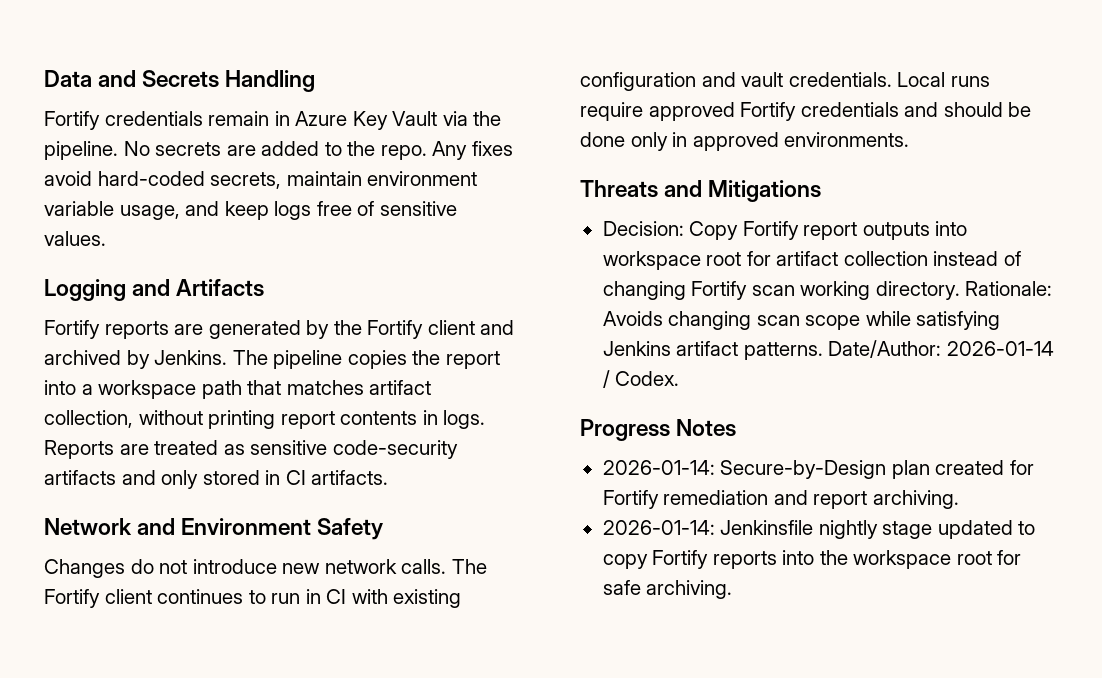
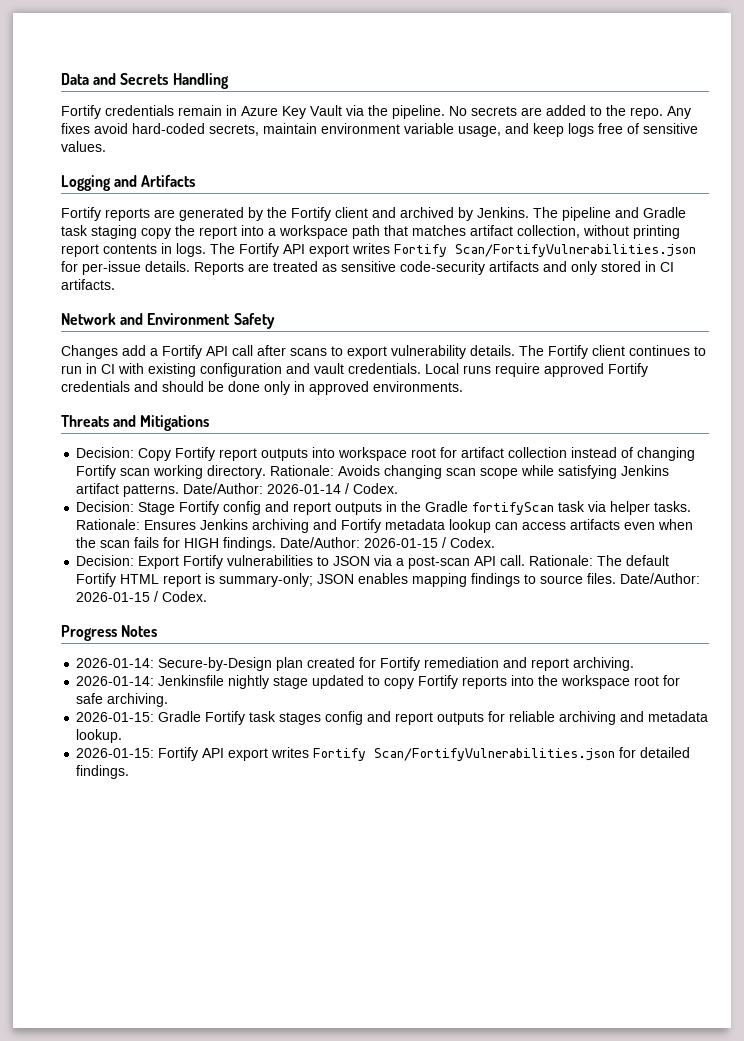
- The pipeline copies the report into a workspace path that matches artifact collection, without printing report contents in logs.
+ The pipeline and Gradle task staging copy the report into a workspace path that matches artifact collection, without printing report contents in logs.
+ The Fortify API export writes Fortify Scan/FortifyVulnerabilities.json for per-issue details.
- Changes do not introduce new network calls.
+ Changes add a Fortify API call after scans to export vulnerability details.
+ Decision: Stage Fortify config and report outputs in the Gradle fortifyScan task via helper tasks. Rationale: Ensures Jenkins archiving and Fortify metadata lookup can access artifacts even when the scan fails for HIGH findings. Date/Author: 2026-01-15 / Codex.
+ Decision: Export Fortify vulnerabilities to JSON via a post-scan API call. Rationale: The default Fortify HTML report is summary-only; JSON enables mapping findings to source files. Date/Author: 2026-01-15 / Codex.
+ 2026-01-15: Gradle Fortify task stages config and report outputs for reliable archiving and metadata lookup.
+ 2026-01-15: Fortify API export writes Fortify Scan/FortifyVulnerabilities.json for detailed findings.

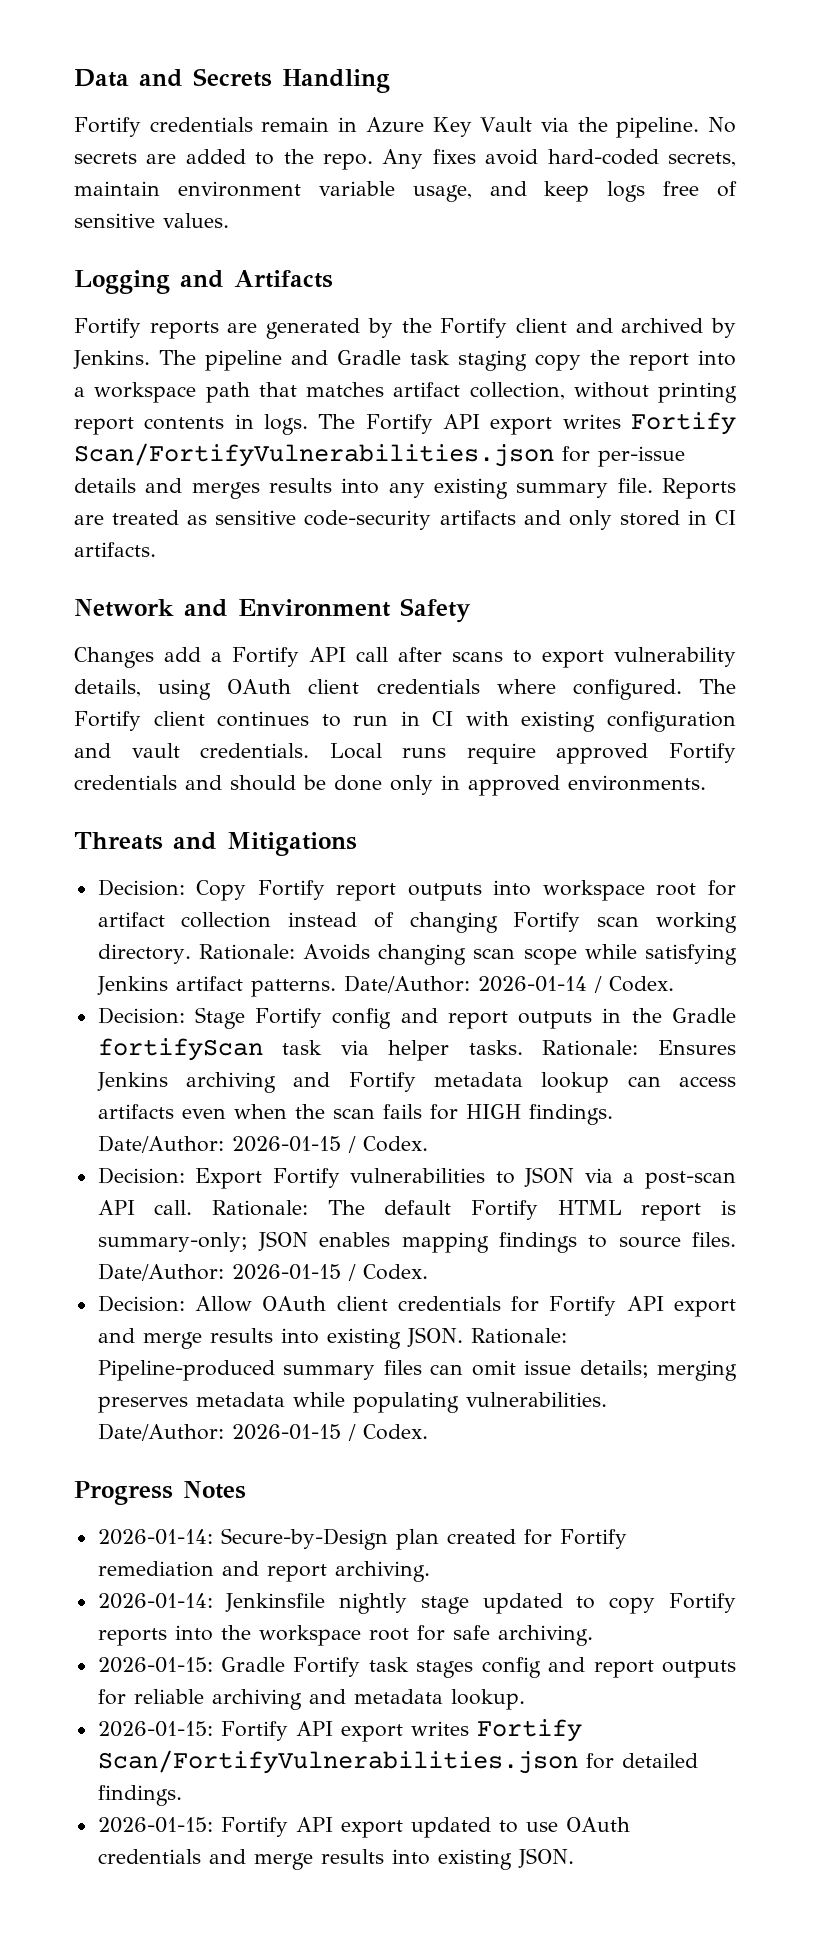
- The Fortify API export writes Fortify Scan/FortifyVulnerabilities.json for per-issue details.
+ The Fortify API export writes Fortify Scan/FortifyVulnerabilities.json for per-issue details and merges results into any existing summary file.
- Changes add a Fortify API call after scans to export vulnerability details.
+ Changes add a Fortify API call after scans to export vulnerability details, using OAuth client credentials where configured.
+ Decision: Allow OAuth client credentials for Fortify API export and merge results into existing JSON. Rationale: Pipeline-produced summary files can omit issue details; merging preserves metadata while populating vulnerabilities. Date/Author: 2026-01-15 / Codex.
+ 2026-01-15: Fortify API export updated to use OAuth credentials and merge results into existing JSON.

